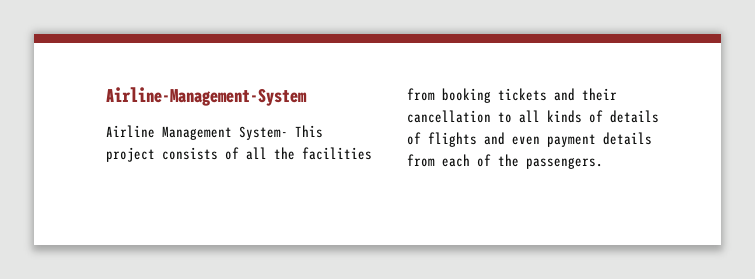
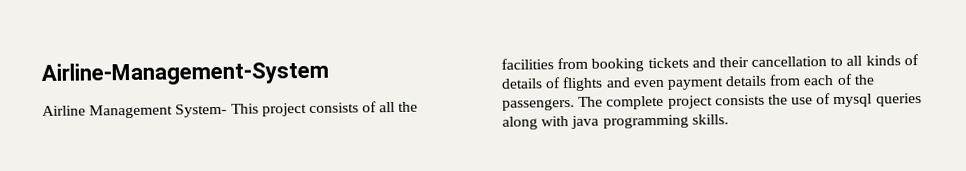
+ The complete project consists the use of mysql queries along with java programming skills.

